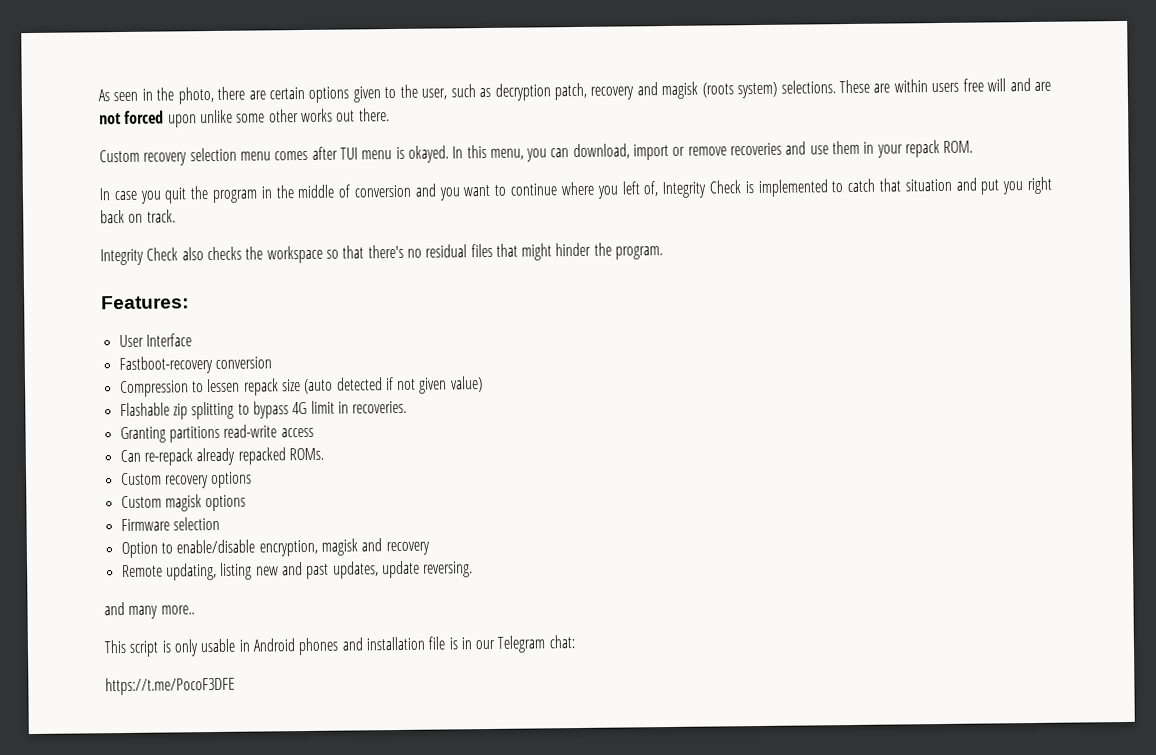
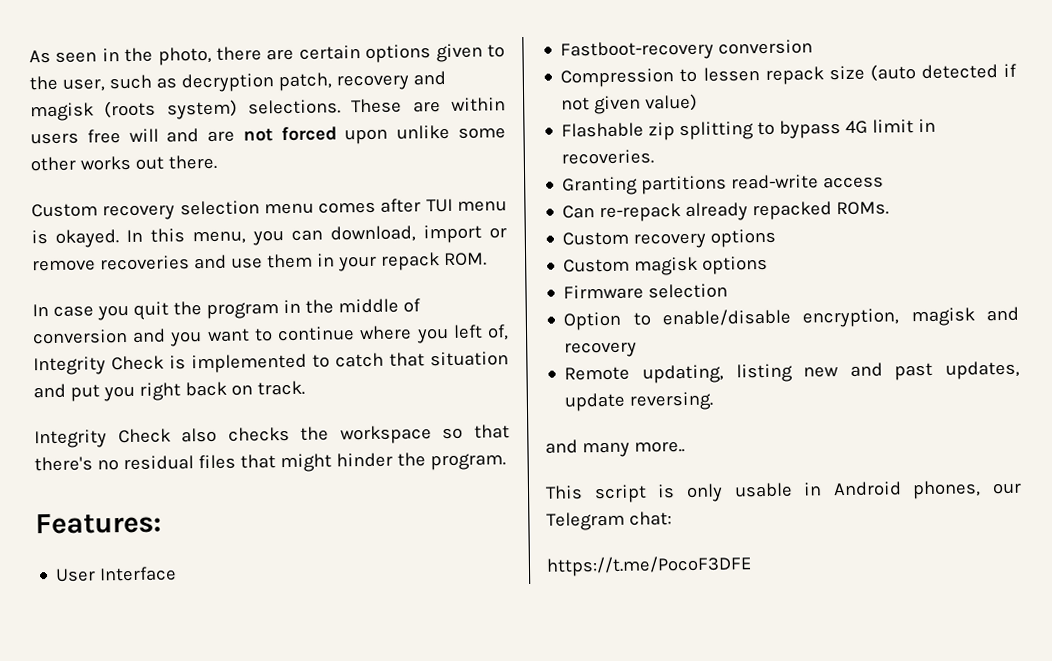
- This script is only usable in Android phones and installation file is in our Telegram chat:
+ This script is only usable in Android phones, our Telegram chat:

